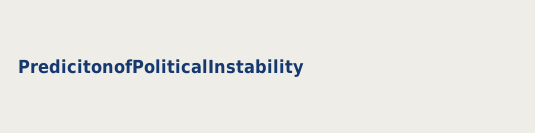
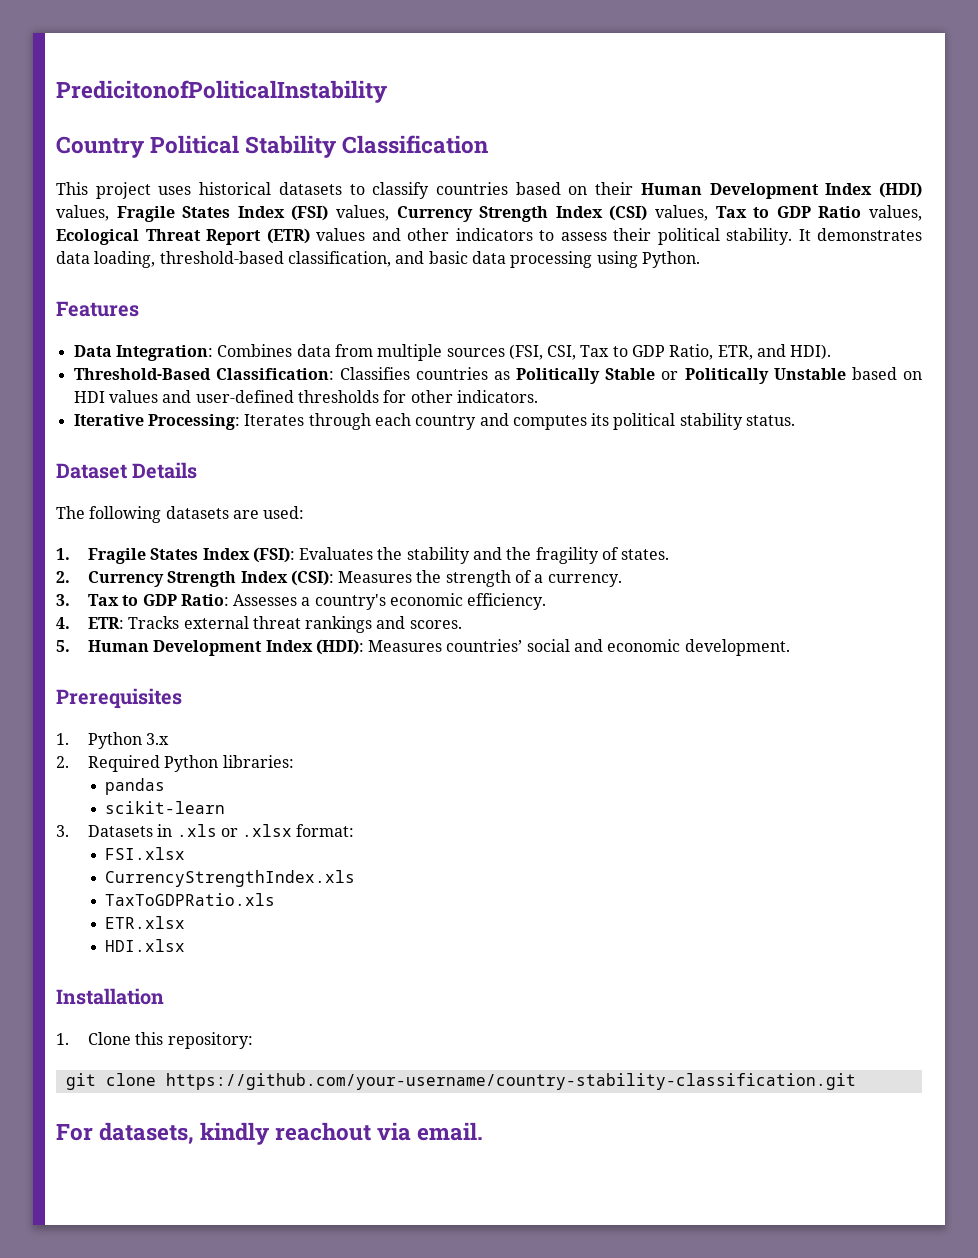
+ Country Political Stability Classification
+ This project uses historical datasets to classify countries based on their Human Development Index (HDI) values, Fragile States Index (FSI) values, Currency Strength Index (CSI) values, Tax to GDP Ratio values, Ecological Threat Report (ETR) values and other indicators to assess their political stability. It demonstrates data loading, threshold-based classification, and basic data processing using Python.
+ Features
+ Data Integration: Combines data from multiple sources (FSI, CSI, Tax to GDP Ratio, ETR, and HDI).
+ Threshold-Based Classification: Classifies countries as Politically Stable or Politically Unstable based on HDI values and user-defined thresholds for other indicators.
+ Iterative Processing: Iterates through each country and computes its political stability status.
+ Dataset Details
+ The following datasets are used:
+ 1. Fragile States Index (FSI): Evaluates the stability and the fragility of states.
+ 2. Currency Strength Index (CSI): Measures the strength of a currency.
+ 3. Tax to GDP Ratio: Assesses a country's economic efficiency.
+ 4. ETR: Tracks external threat rankings and scores.
+ 5. Human Development Index (HDI): Measures countries’ social and economic development.
+ Prerequisites
+ 1. Python 3.x
+ 2. Required Python libraries:
+ pandas
+ scikit-learn
+ 3. Datasets in .xls or .xlsx format:
+ FSI.xlsx
+ CurrencyStrengthIndex.xls
+ TaxToGDPRatio.xls
+ ETR.xlsx
+ HDI.xlsx
+ Installation
+ 1. Clone this repository:
+ git clone https://github.com/your-username/country-stability-classification.git
+ For datasets, kindly reachout via email.

